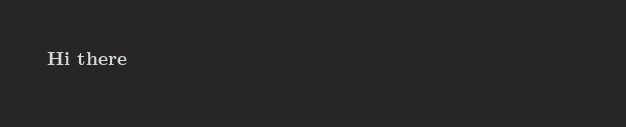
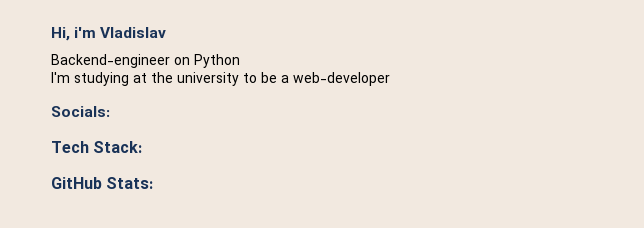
- Hi there
+ Hi, i'm Vladislav
+ Backend-engineer on Python
+ I'm studying at the university to be a web-developer
+ Socials:
+ Tech Stack:
+ GitHub Stats:

